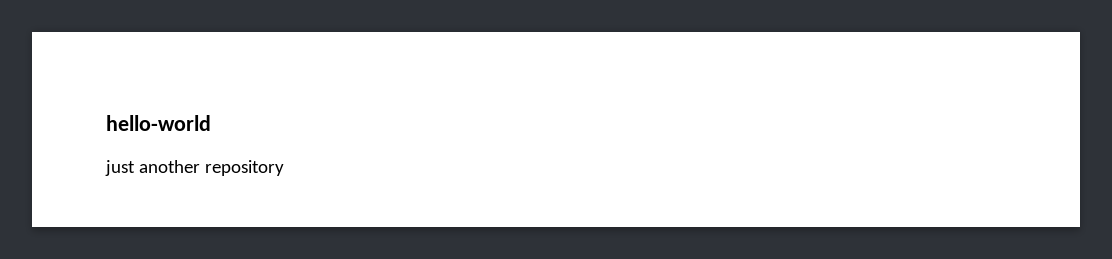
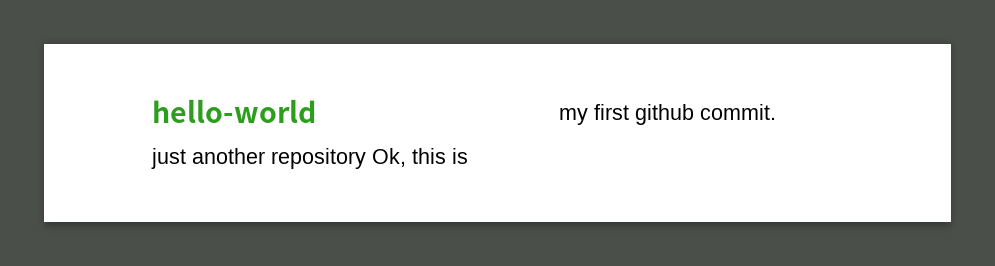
- just another repository
+ just another repository Ok, this is my first github commit.

